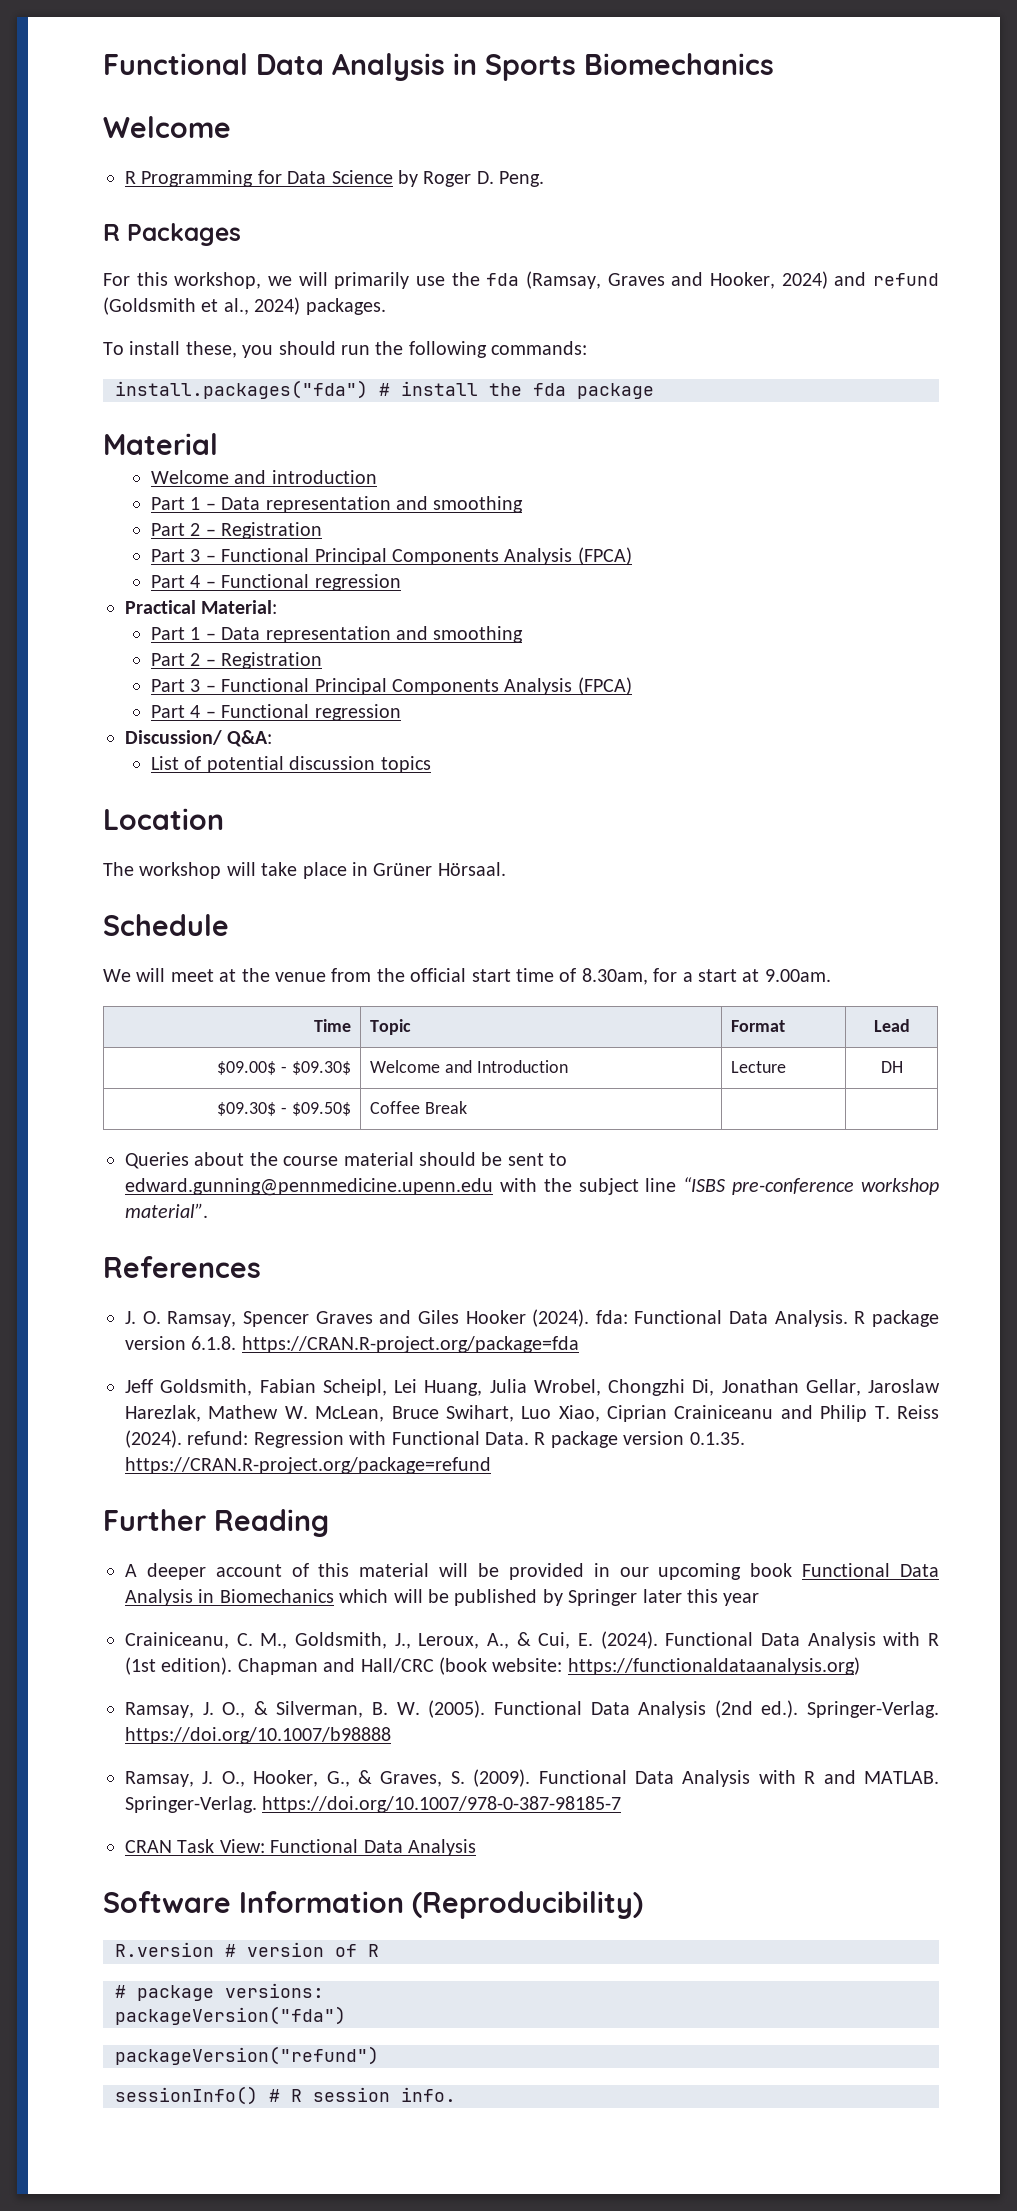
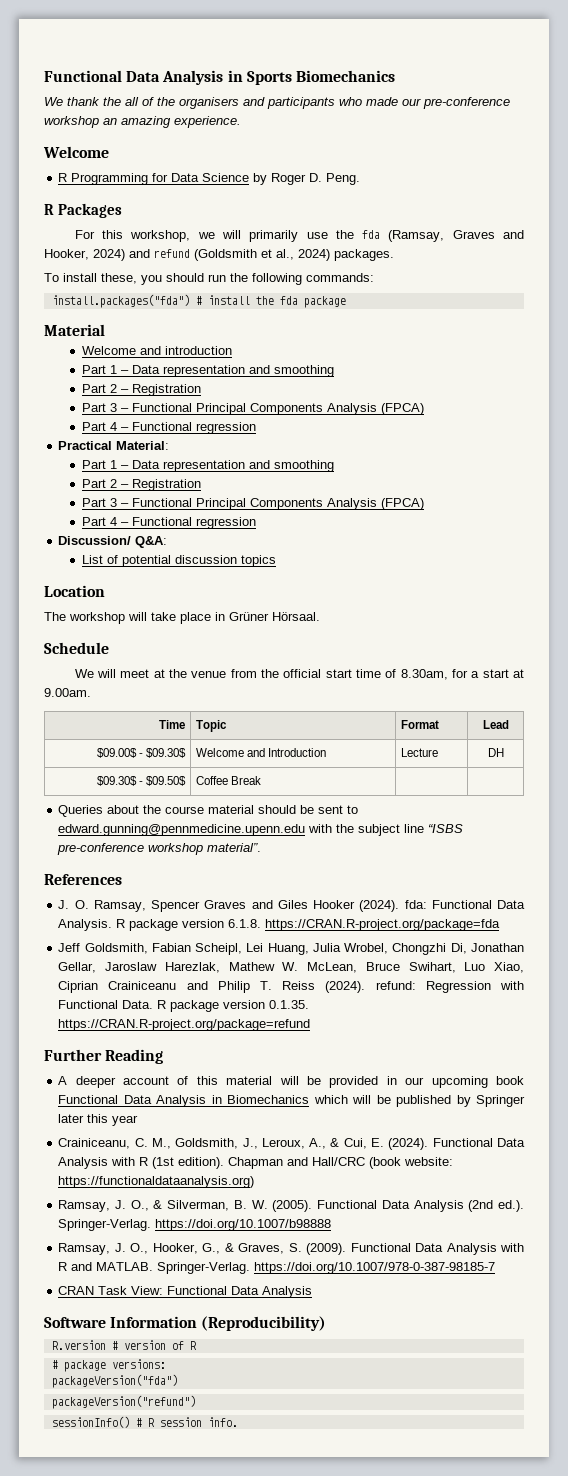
+ We thank the all of the organisers and participants who made our pre-conference workshop an amazing experience.

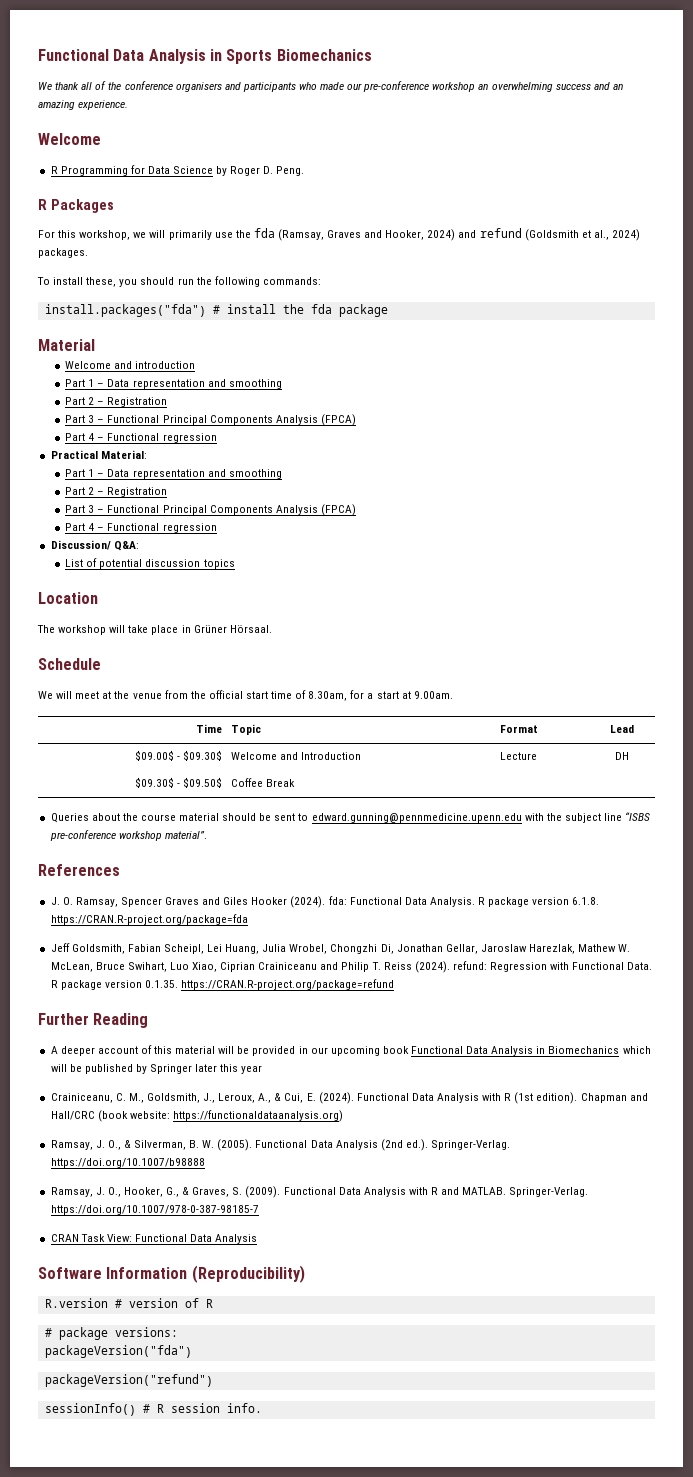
- We thank the all of the organisers and participants who made our pre-conference workshop an amazing experience.
+ We thank all of the conference organisers and participants who made our pre-conference workshop an overwhelming success and an amazing experience.

